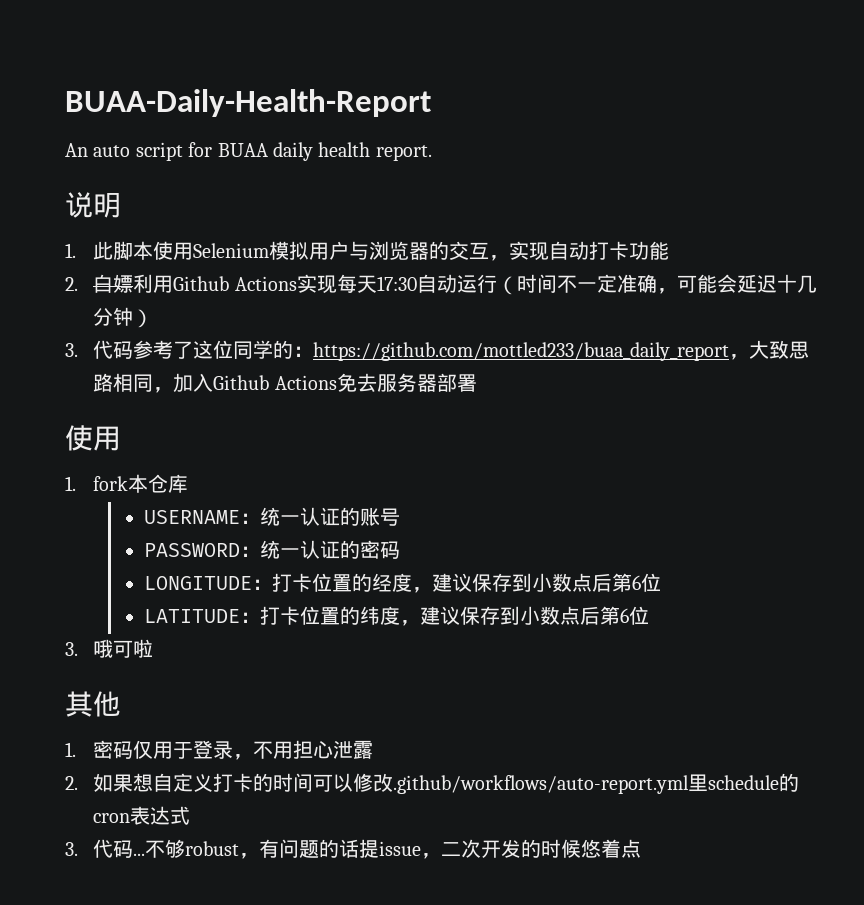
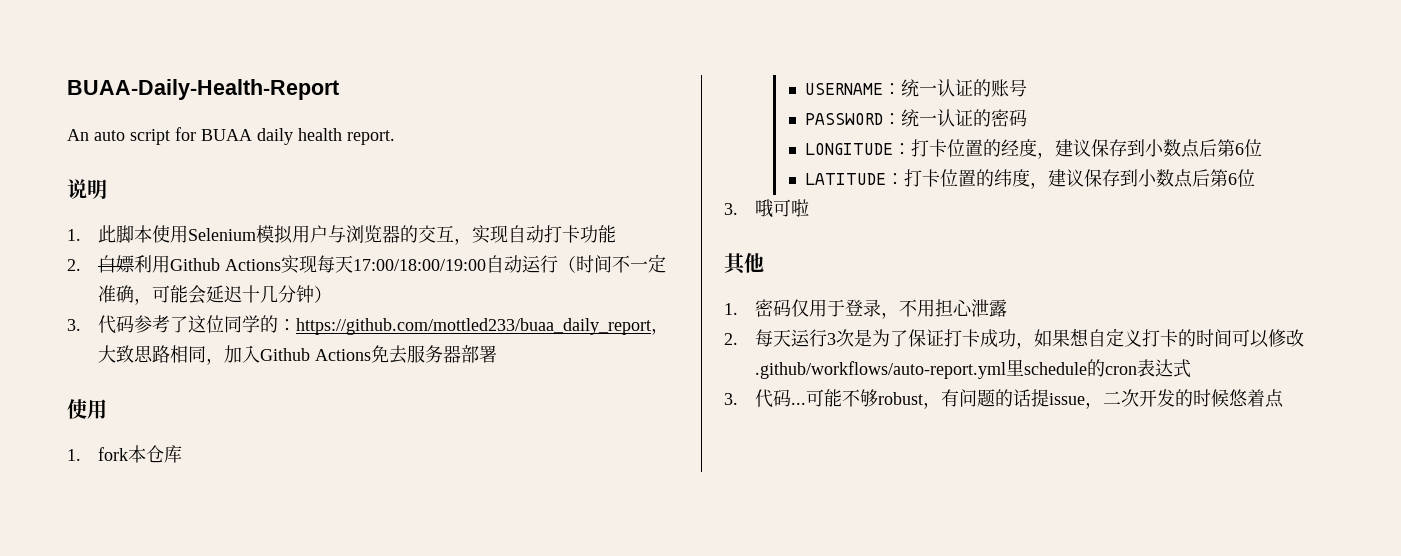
- 2.白嫖利用Github Actions实现每天17:30自动运行（时间不一定准确，可能会延迟十几分钟）
+ 2.白嫖利用Github Actions实现每天17:00/18:00/19:00自动运行（时间不一定准确，可能会延迟十几分钟）
- 2.如果想自定义打卡的时间可以修改.github/workflows/auto-report.yml里schedule的cron表达式
+ 2.每天运行3次是为了保证打卡成功，如果想自定义打卡的时间可以修改.github/workflows/auto-report.yml里schedule的cron表达式
- 不够robust，有问题的话提issue，二次开发的时候悠着点
+ 可能不够robust，有问题的话提issue，二次开发的时候悠着点

